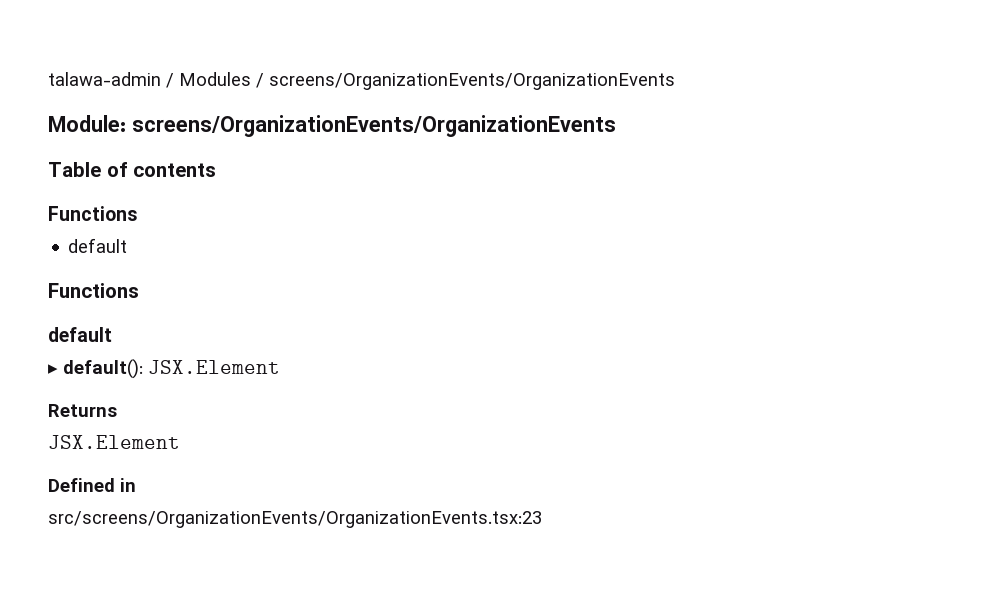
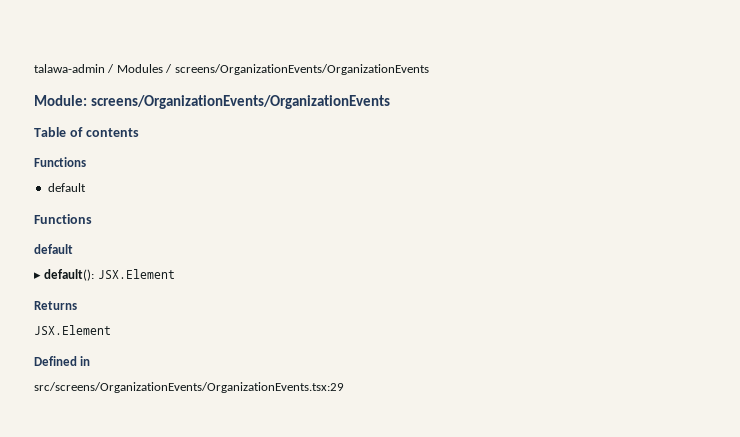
- src/screens/OrganizationEvents/OrganizationEvents.tsx:23
+ src/screens/OrganizationEvents/OrganizationEvents.tsx:29

